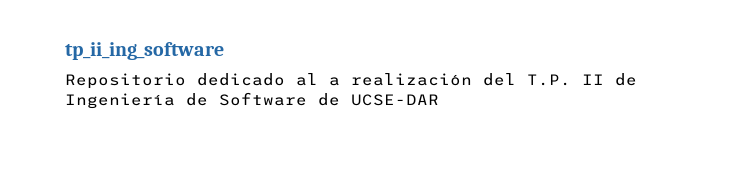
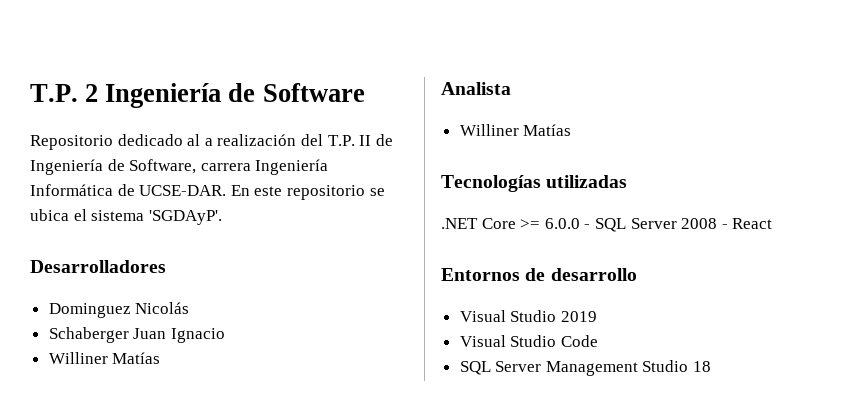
- tp_ii_ing_software
+ T.P. 2 Ingeniería de Software
- Repositorio dedicado al a realización del T.P. II de Ingeniería de Software de UCSE-DAR
+ Repositorio dedicado al a realización del T.P. II de Ingeniería de Software, carrera Ingeniería Informática de UCSE-DAR. En este repositorio se ubica el sistema 'SGDAyP'.
+ Desarrolladores
+ Dominguez Nicolás
+ Schaberger Juan Ignacio
+ Williner Matías
+ Analista
+ Williner Matías
+ Tecnologías utilizadas
+ .NET Core >= 6.0.0 - SQL Server 2008 - React
+ Entornos de desarrollo
+ Visual Studio 2019
+ Visual Studio Code
+ SQL Server Management Studio 18

